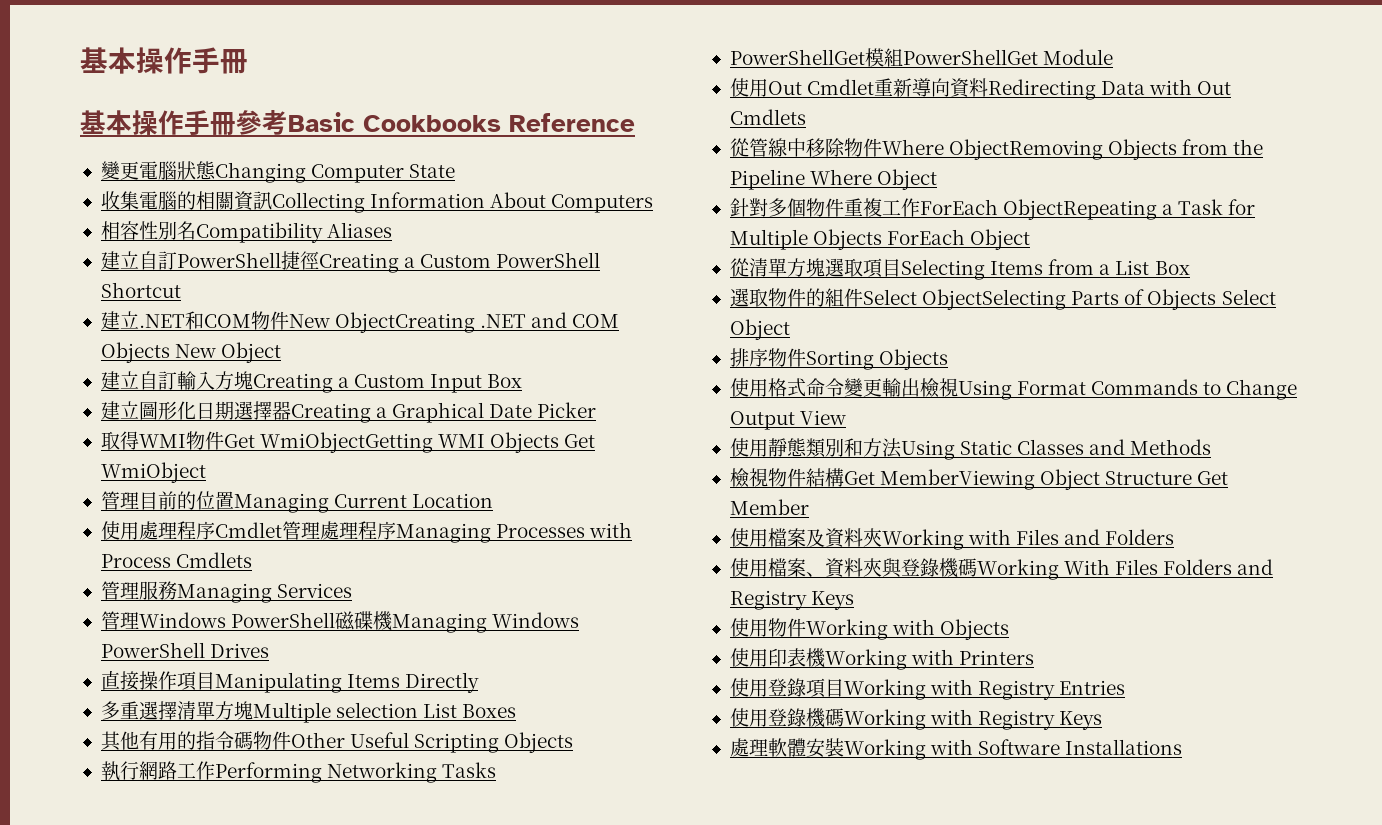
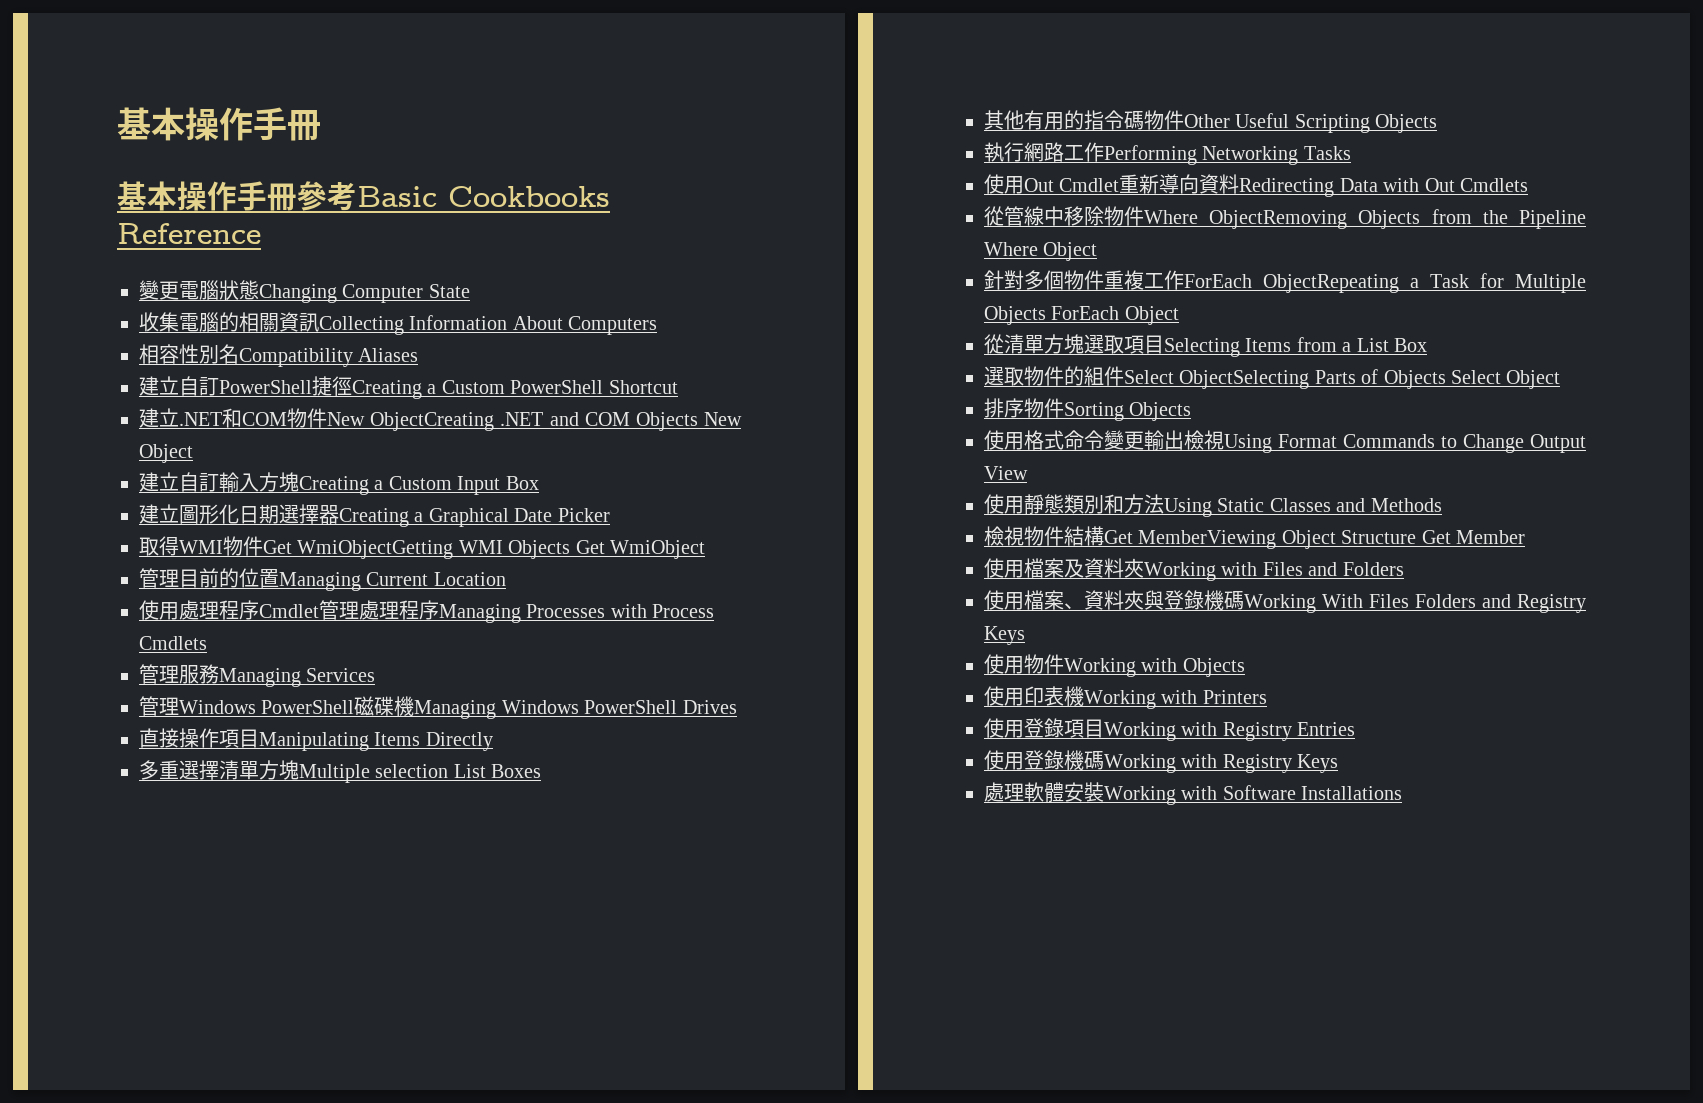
- PowerShellGet模組PowerShellGet Module

